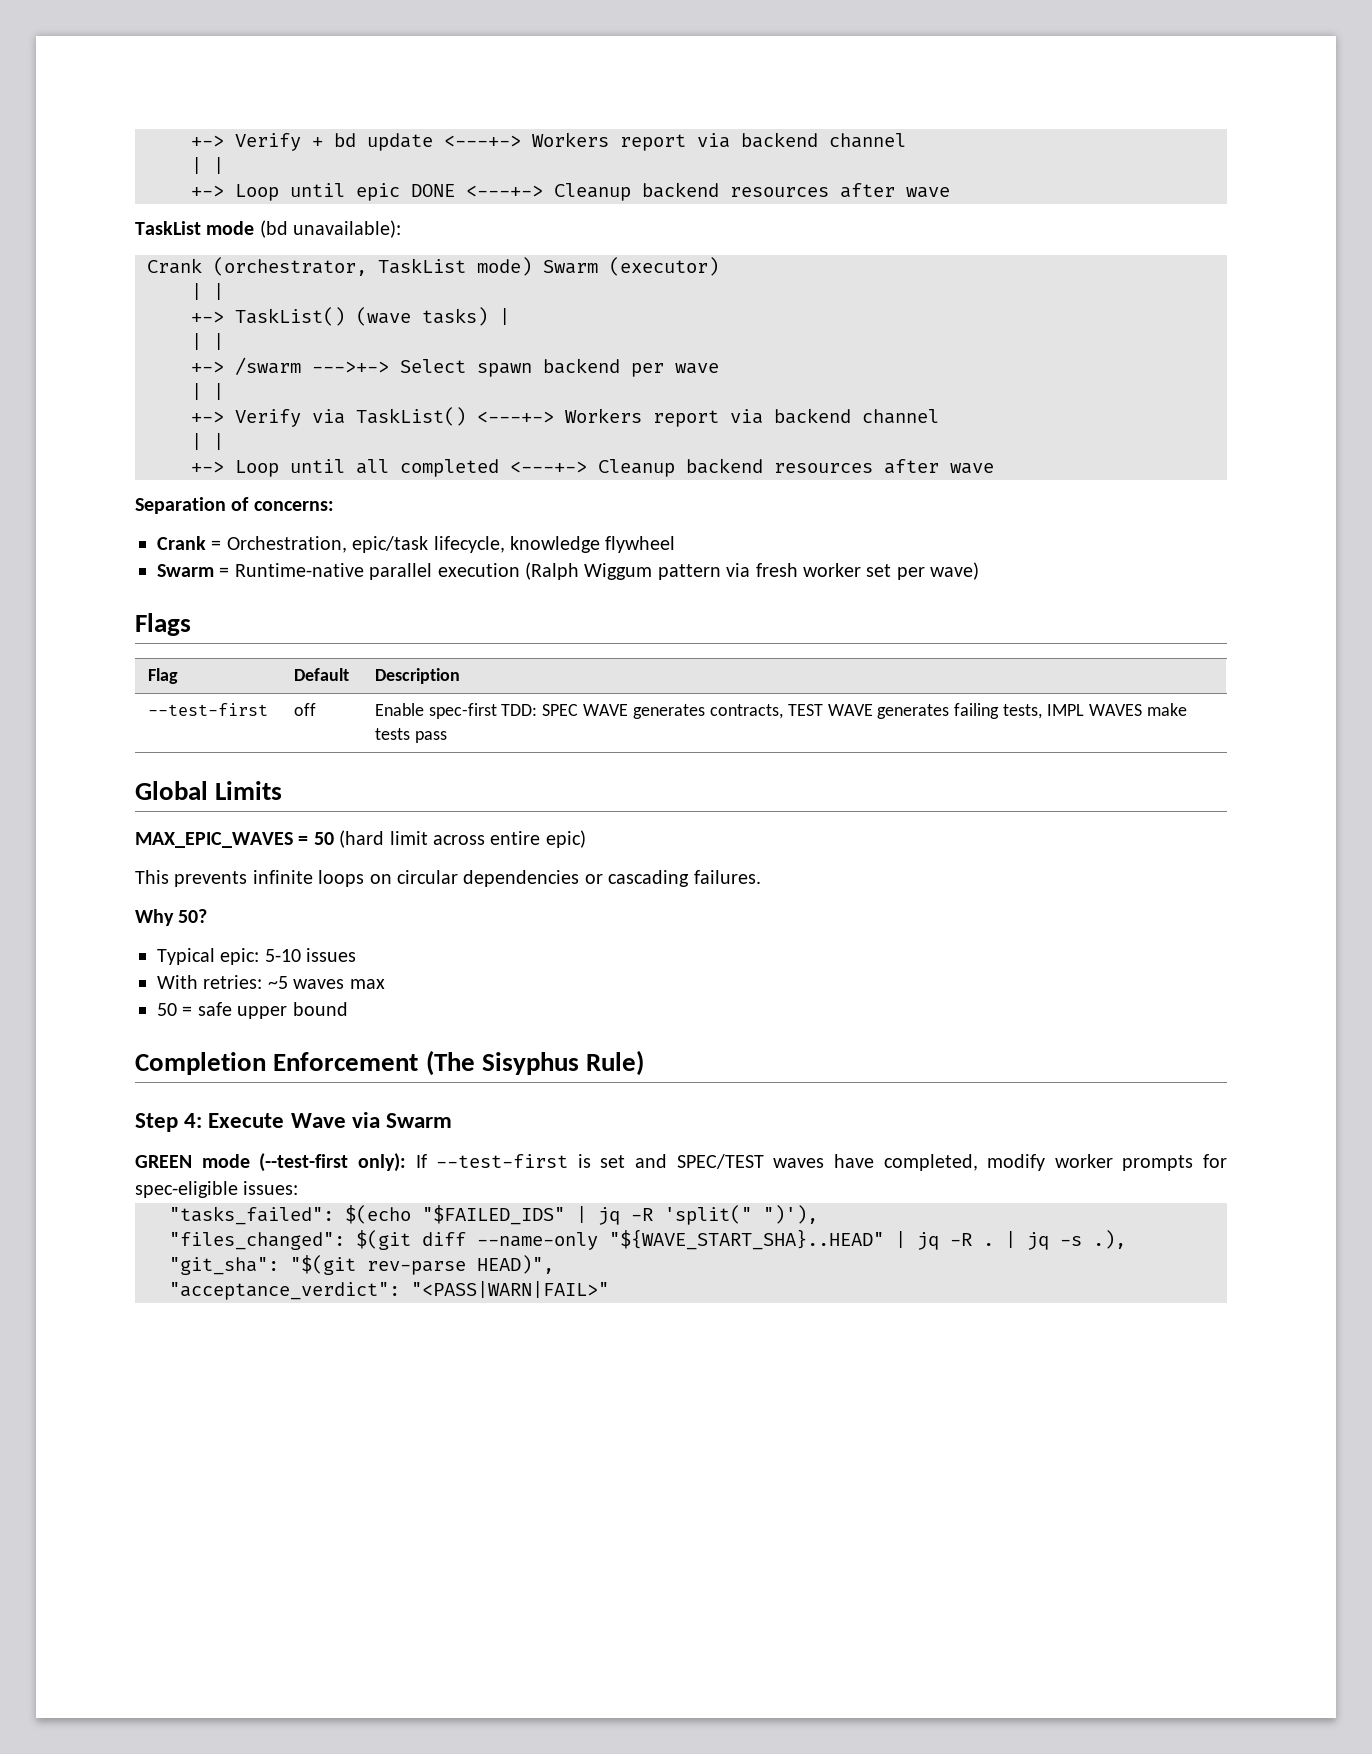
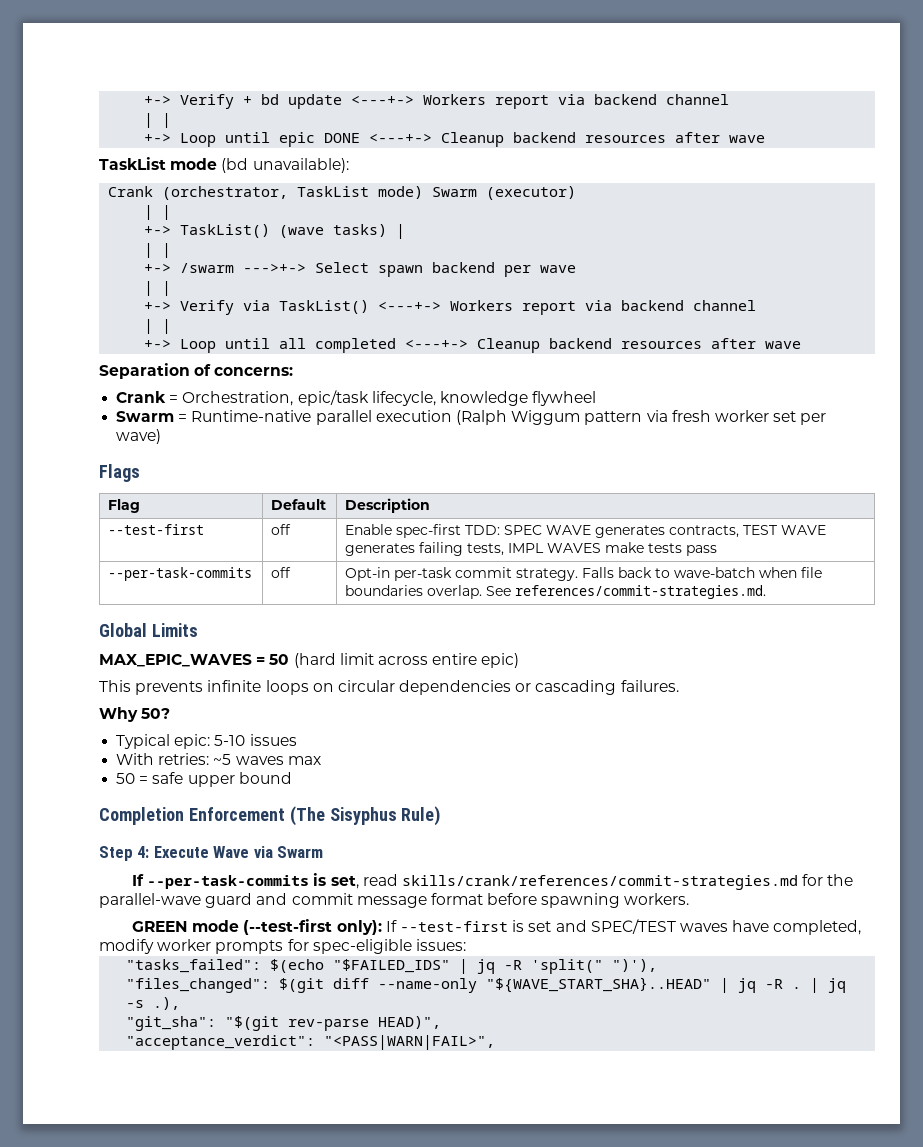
+ --per-task-commits | off | Opt-in per-task commit strategy. Falls back to wave-batch when file boundaries overlap. See references/commit-strategies.md.
+ If --per-task-commits is set, read skills/crank/references/commit-strategies.md for the parallel-wave guard and commit message format before spawning workers.
- "acceptance_verdict": "<PASS|WARN|FAIL>"
+ "acceptance_verdict": "<PASS|WARN|FAIL>",

